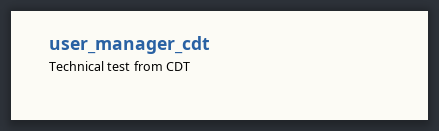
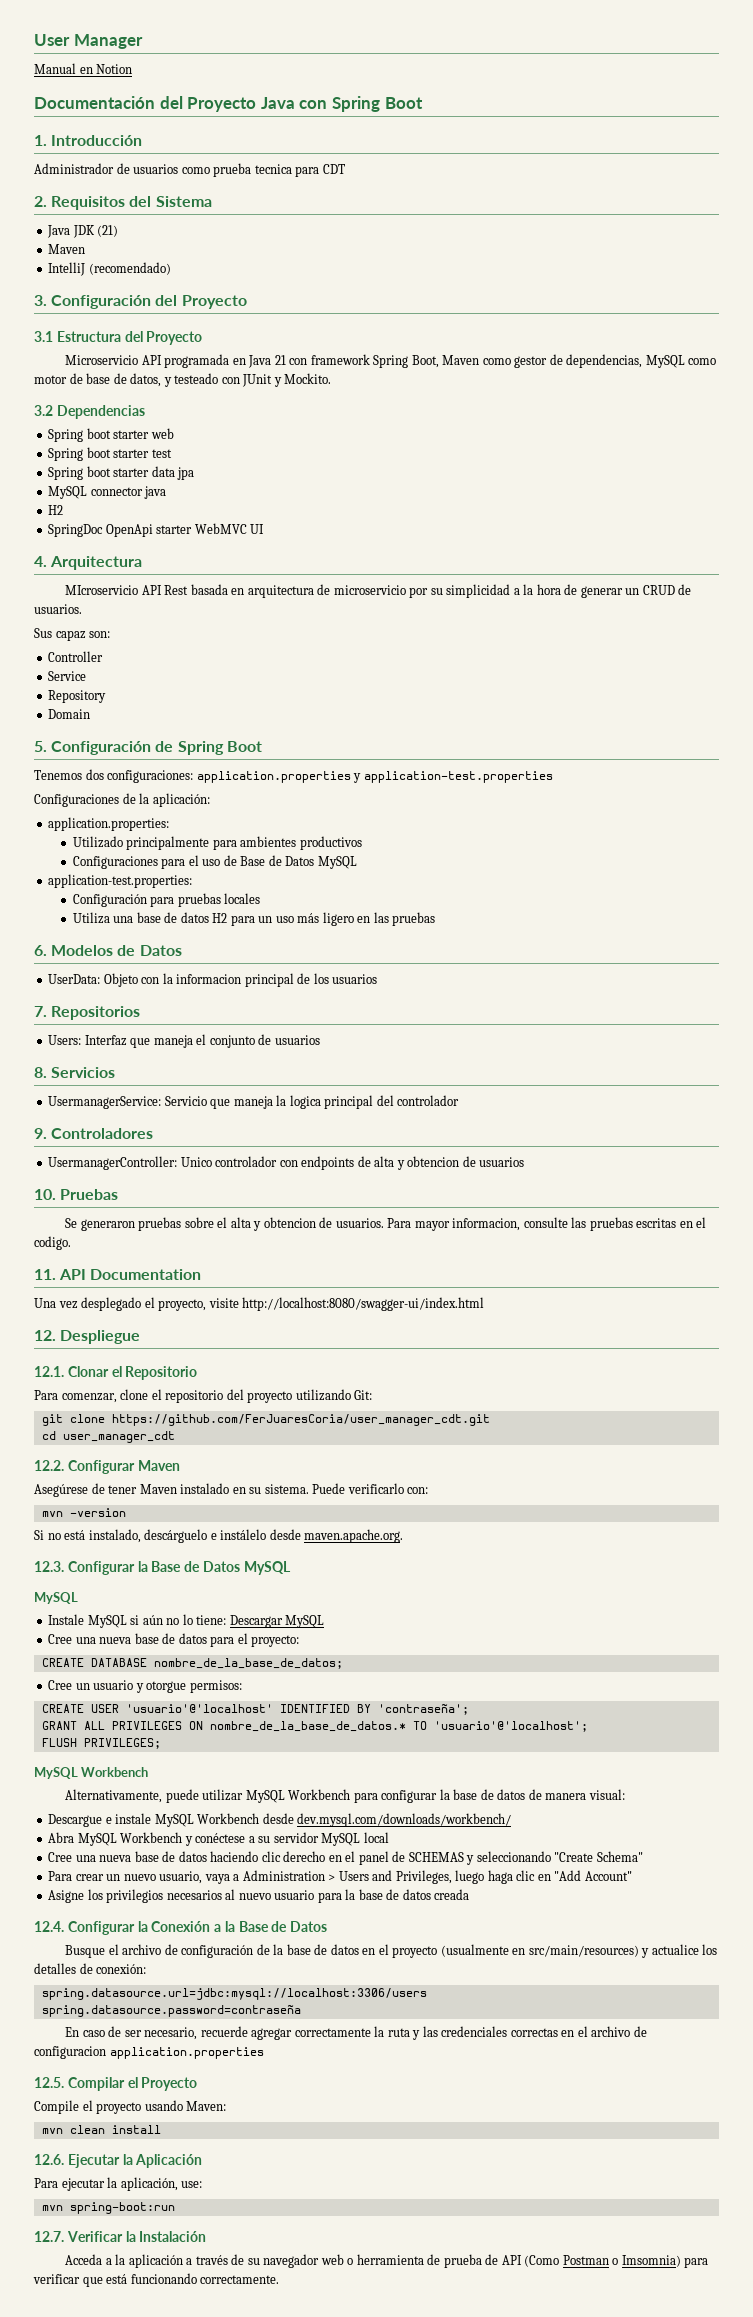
- user_manager_cdt
- Technical test from CDT
+ User Manager
+ Manual en Notion
+ Documentación del Proyecto Java con Spring Boot
+ 1. Introducción
+ Administrador de usuarios como prueba tecnica para CDT
+ 2. Requisitos del Sistema
+ Java JDK (21)
+ Maven
+ IntelliJ (recomendado)
+ 3. Configuración del Proyecto
+ 3.1 Estructura del Proyecto
+ Microservicio API programada en Java 21 con framework Spring Boot, Maven como gestor de dependencias, MySQL como motor de base de datos, y testeado con JUnit y Mockito.
+ 3.2 Dependencias
+ Spring boot starter web
+ Spring boot starter test
+ Spring boot starter data jpa
+ MySQL connector java
+ H2
+ SpringDoc OpenApi starter WebMVC UI
+ 4. Arquitectura
+ MIcroservicio API Rest basada en arquitectura de microservicio por su simplicidad a la hora de generar un CRUD de usuarios.
+ Sus capaz son:
+ Controller
+ Service
+ Repository
+ Domain
+ 5. Configuración de Spring Boot
+ Tenemos dos configuraciones: application.properties y application-test.properties
+ Configuraciones de la aplicación:
+ application.properties:
+ Utilizado principalmente para ambientes productivos
+ Configuraciones para el uso de Base de Datos MySQL
+ application-test.properties:
+ Configuración para pruebas locales
+ Utiliza una base de datos H2 para un uso más ligero en las pruebas
+ 6. Modelos de Datos
+ UserData: Objeto con la informacion principal de los usuarios
+ 7. Repositorios
+ Users: Interfaz que maneja el conjunto de usuarios
+ 8. Servicios
+ UsermanagerService: Servicio que maneja la logica principal del controlador
+ 9. Controladores
+ UsermanagerController: Unico controlador con endpoints de alta y obtencion de usuarios
+ 10. Pruebas
+ Se generaron pruebas sobre el alta y obtencion de usuarios. Para mayor informacion, consulte las pruebas escritas en el codigo.
+ 11. API Documentation
+ Una vez desplegado el proyecto, visite http://localhost:8080/swagger-ui/index.html
+ 12. Despliegue
+ 12.1. Clonar el Repositorio
+ Para comenzar, clone el repositorio del proyecto utilizando Git:
+ git clone https://github.com/FerJuaresCoria/user_manager_cdt.git
+ cd user_manager_cdt
+ 12.2. Configurar Maven
+ Asegúrese de tener Maven instalado en su sistema. Puede verificarlo con:
+ mvn -version
+ Si no está instalado, descárguelo e instálelo desde maven.apache.org.
+ 12.3. Configurar la Base de Datos MySQL
+ MySQL
+ Instale MySQL si aún no lo tiene: Descargar MySQL
+ Cree una nueva base de datos para el proyecto:
+ CREATE DATABASE nombre_de_la_base_de_datos;
+ Cree un usuario y otorgue permisos:
+ CREATE USER 'usuario'@'localhost' IDENTIFIED BY 'contraseña';
+ GRANT ALL PRIVILEGES ON nombre_de_la_base_de_datos.* TO 'usuario'@'localhost';
+ FLUSH PRIVILEGES;
+ MySQL Workbench
+ Alternativamente, puede utilizar MySQL Workbench para configurar la base de datos de manera visual:
+ Descargue e instale MySQL Workbench desde dev.mysql.com/downloads/workbench/
+ Abra MySQL Workbench y conéctese a su servidor MySQL local
+ Cree una nueva base de datos haciendo clic derecho en el panel de SCHEMAS y seleccionando "Create Schema"
+ Para crear un nuevo usuario, vaya a Administration > Users and Privileges, luego haga clic en "Add Account"
+ Asigne los privilegios necesarios al nuevo usuario para la base de datos creada
+ 12.4. Configurar la Conexión a la Base de Datos
+ Busque el archivo de configuración de la base de datos en el proyecto (usualmente en src/main/resources) y actualice los detalles de conexión:
+ spring.datasource.url=jdbc:mysql://localhost:3306/users
+ spring.datasource.password=contraseña
+ En caso de ser necesario, recuerde agregar correctamente la ruta y las credenciales correctas en el archivo de configuracion application.properties
+ 12.5. Compilar el Proyecto
+ Compile el proyecto usando Maven:
+ mvn clean install
+ 12.6. Ejecutar la Aplicación
+ Para ejecutar la aplicación, use:
+ mvn spring-boot:run
+ 12.7. Verificar la Instalación
+ Acceda a la aplicación a través de su navegador web o herramienta de prueba de API (Como Postman o Imsomnia) para verificar que está funcionando correctamente.

